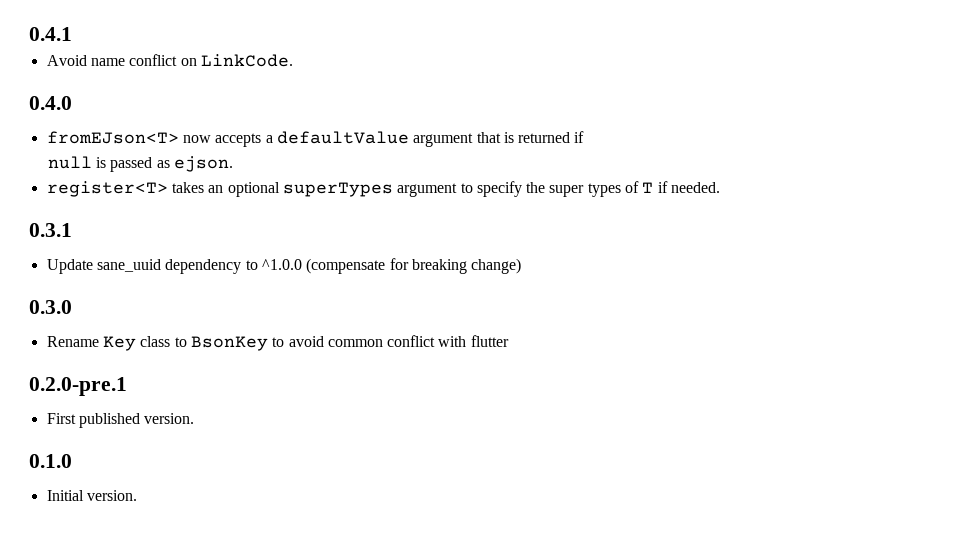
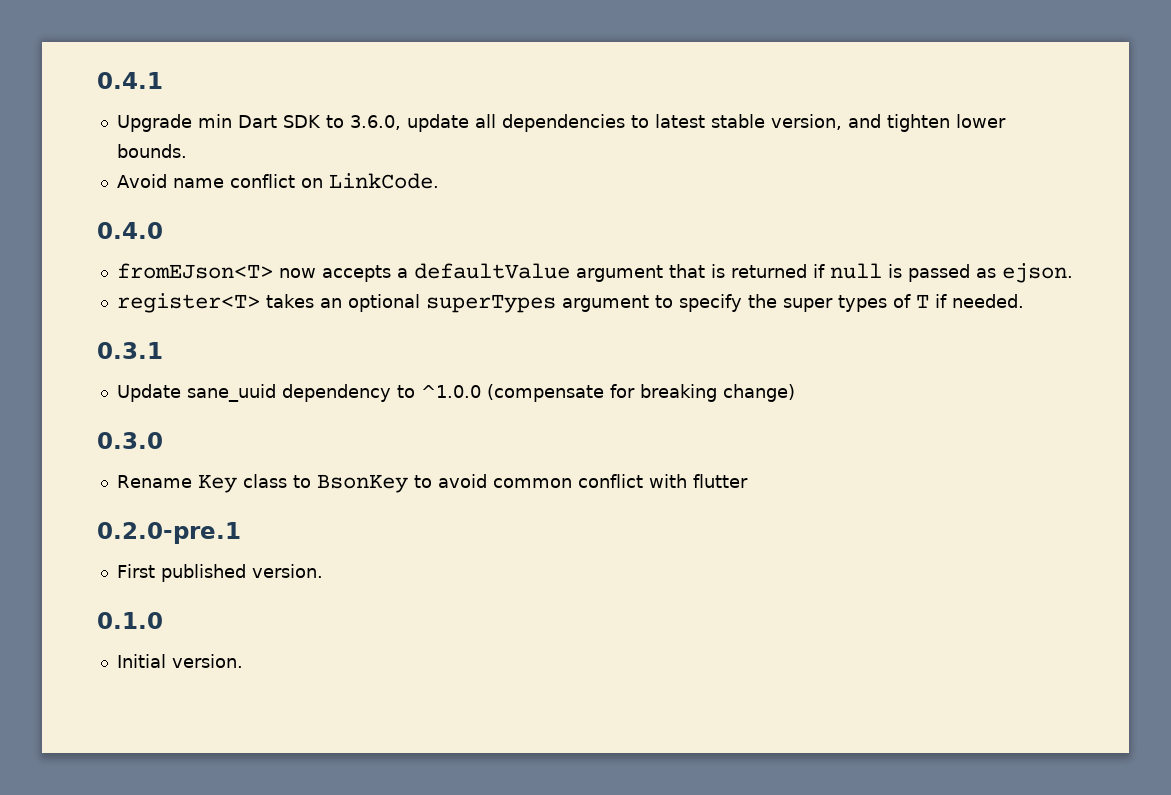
+ Upgrade min Dart SDK to 3.6.0, update all dependencies to latest stable version, and tighten lower bounds.
- fromEJson<T> now accepts a defaultValue argument that is returned if
- null is passed as ejson.
+ fromEJson<T> now accepts a defaultValue argument that is returned if null is passed as ejson.

